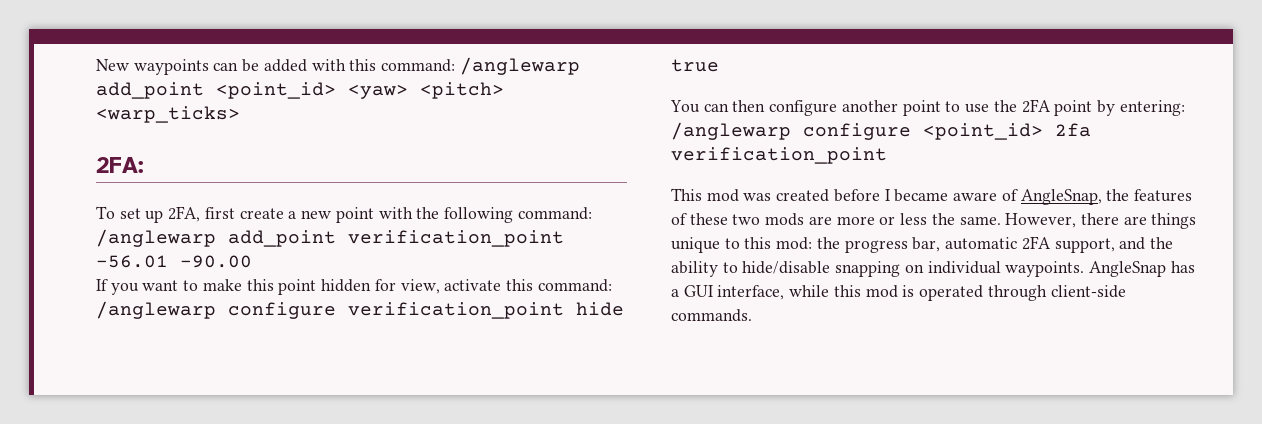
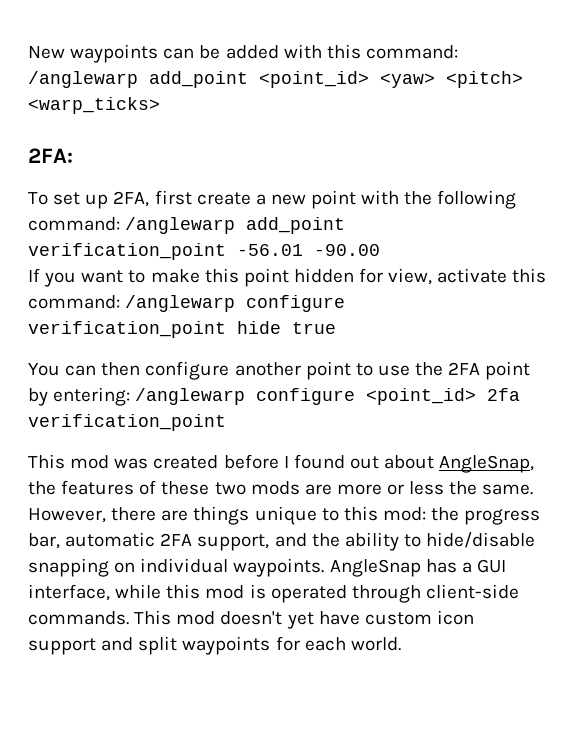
- This mod was created before I became aware of AngleSnap, the features of these two mods are more or less the same.
+ This mod was created before I found out about AngleSnap, the features of these two mods are more or less the same.
+ This mod doesn't yet have custom icon support and split waypoints for each world.

